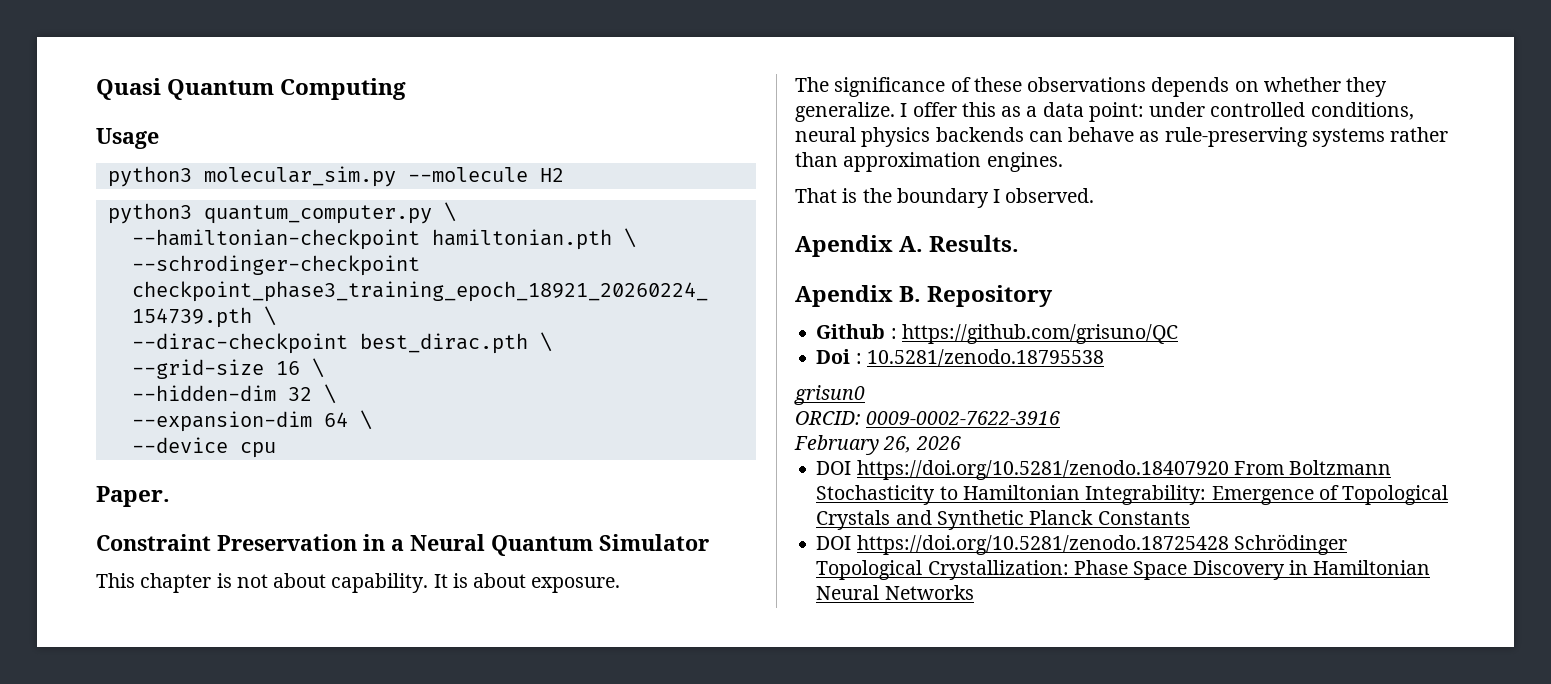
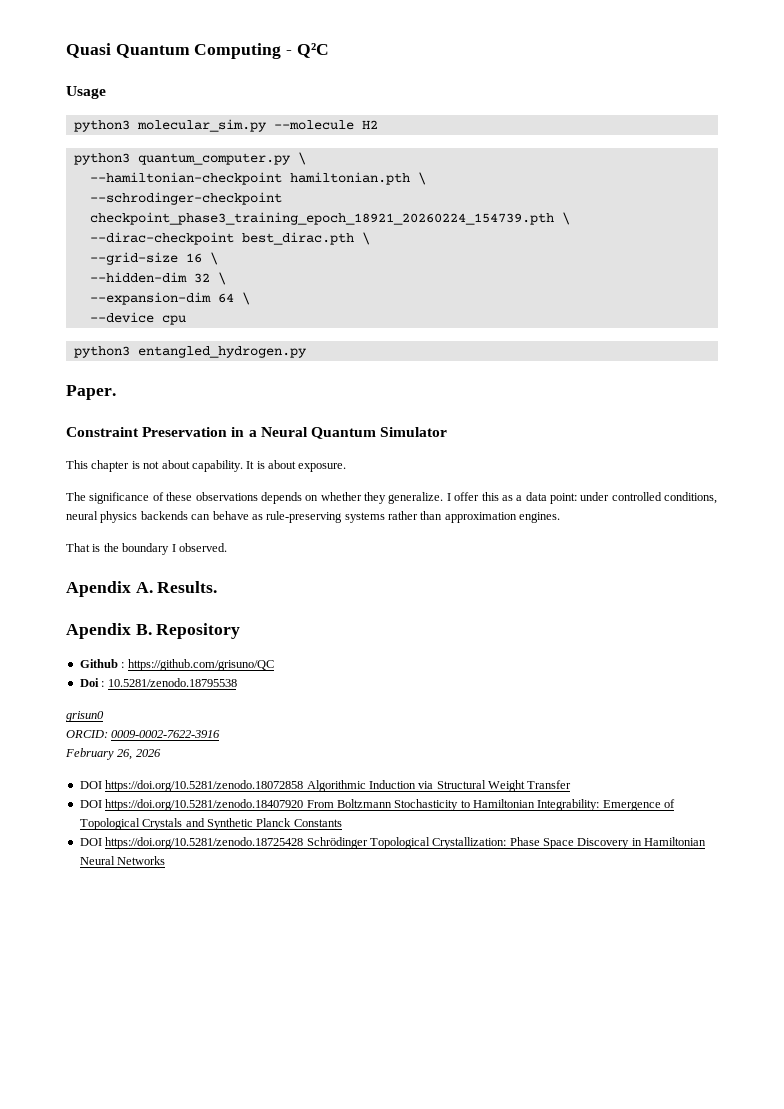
- Quasi Quantum Computing
+ Quasi Quantum Computing - Q²C
+ python3 entangled_hydrogen.py
+ DOI https://doi.org/10.5281/zenodo.18072858 Algorithmic Induction via Structural Weight Transfer

